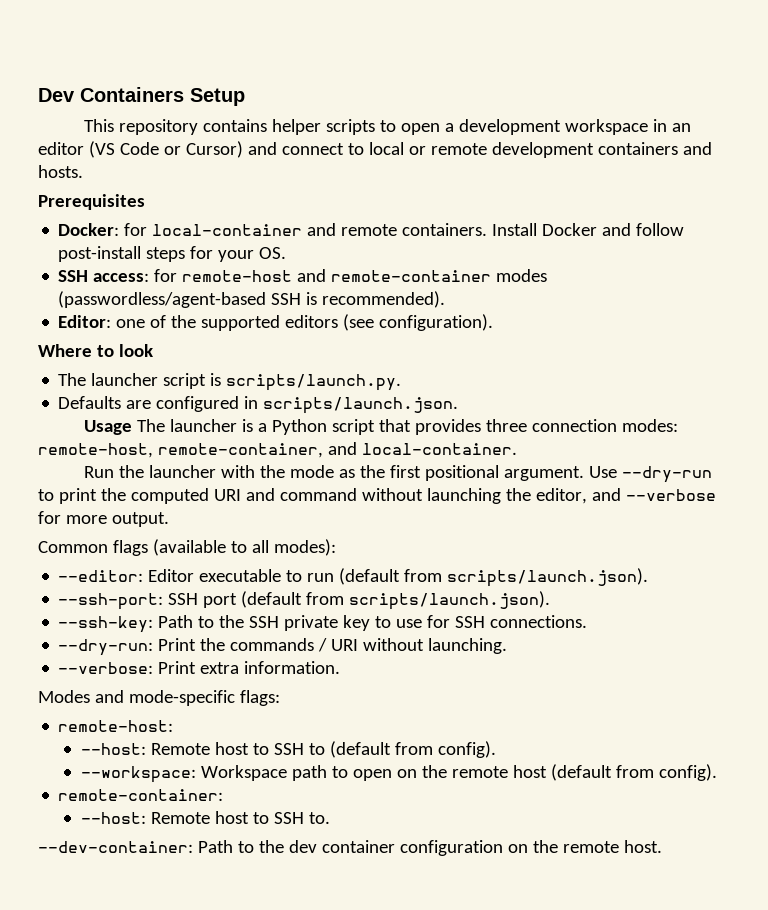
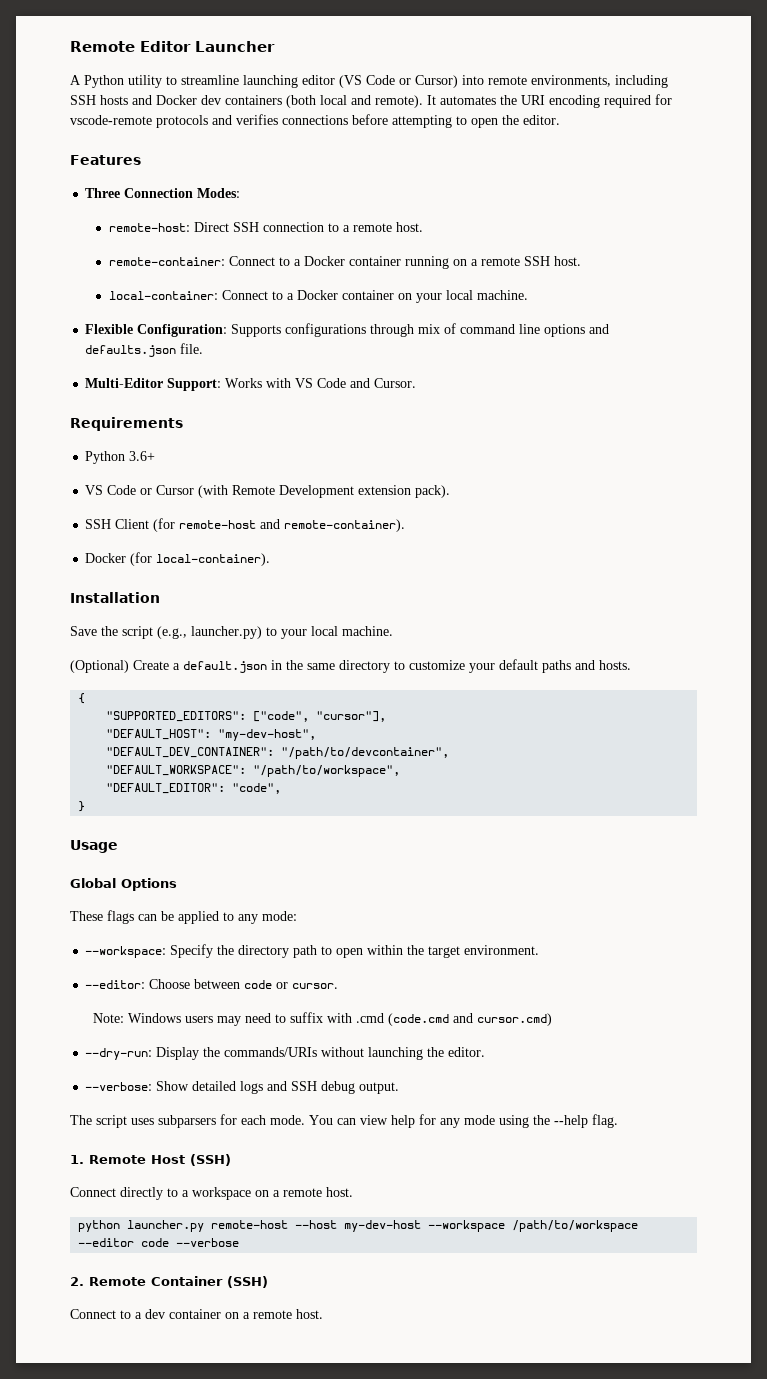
- Dev Containers Setup
- This repository contains helper scripts to open a development workspace in an editor (VS Code or Cursor) and connect to local or remote development containers and hosts.
- Prerequisites
- Docker: for local-container and remote containers. Install Docker and follow post-install steps for your OS.
- SSH access: for remote-host and remote-container modes (passwordless/agent-based SSH is recommended).
- Editor: one of the supported editors (see configuration).
- Where to look
- The launcher script is scripts/launch.py.
- Defaults are configured in scripts/launch.json.
- Usage The launcher is a Python script that provides three connection modes: remote-host, remote-container, and local-container.
- Run the launcher with the mode as the first positional argument. Use --dry-run to print the computed URI and command without launching the editor, and --verbose for more output.
- Common flags (available to all modes):
- --editor: Editor executable to run (default from scripts/launch.json).
- --ssh-port: SSH port (default from scripts/launch.json).
- --ssh-key: Path to the SSH private key to use for SSH connections.
- --dry-run: Print the commands / URI without launching.
- --verbose: Print extra information.
- Modes and mode-specific flags:
- remote-host:
- --host: Remote host to SSH to (default from config).
- --workspace: Workspace path to open on the remote host (default from config).
- remote-container:
- --host: Remote host to SSH to.
- --dev-container: Path to the dev container configuration on the remote host.
+ Remote Editor Launcher
+ A Python utility to streamline launching editor (VS Code or Cursor) into remote environments, including SSH hosts and Docker dev containers (both local and remote). It automates the URI encoding required for vscode-remote protocols and verifies connections before attempting to open the editor.
+ Features
+ Three Connection Modes:
+ remote-host: Direct SSH connection to a remote host.
+ remote-container: Connect to a Docker container running on a remote SSH host.
+ local-container: Connect to a Docker container on your local machine.
+ Flexible Configuration: Supports configurations through mix of command line options and defaults.json file.
+ Multi-Editor Support: Works with VS Code and Cursor.
+ Requirements
+ Python 3.6+
+ VS Code or Cursor (with Remote Development extension pack).
+ SSH Client (for remote-host and remote-container).
+ Docker (for local-container).
+ Installation
+ Save the script (e.g., launcher.py) to your local machine.
+ (Optional) Create a default.json in the same directory to customize your default paths and hosts.
+ {
+ "SUPPORTED_EDITORS": ["code", "cursor"],
+ "DEFAULT_HOST": "my-dev-host",
+ "DEFAULT_DEV_CONTAINER": "/path/to/devcontainer",
+ "DEFAULT_WORKSPACE": "/path/to/workspace",
+ "DEFAULT_EDITOR": "code",
+ }
+ Usage
+ Global Options
+ These flags can be applied to any mode:
+ --workspace: Specify the directory path to open within the target environment.
+ --editor: Choose between code or cursor.
+ Note: Windows users may need to suffix with .cmd (code.cmd and cursor.cmd)
+ --dry-run: Display the commands/URIs without launching the editor.
+ --verbose: Show detailed logs and SSH debug output.
+ The script uses subparsers for each mode. You can view help for any mode using the --help flag.
+ 1. Remote Host (SSH)
+ Connect directly to a workspace on a remote host.
+ python launcher.py remote-host --host my-dev-host --workspace /path/to/workspace --editor code --verbose
+ 2. Remote Container (SSH)
+ Connect to a dev container on a remote host.

